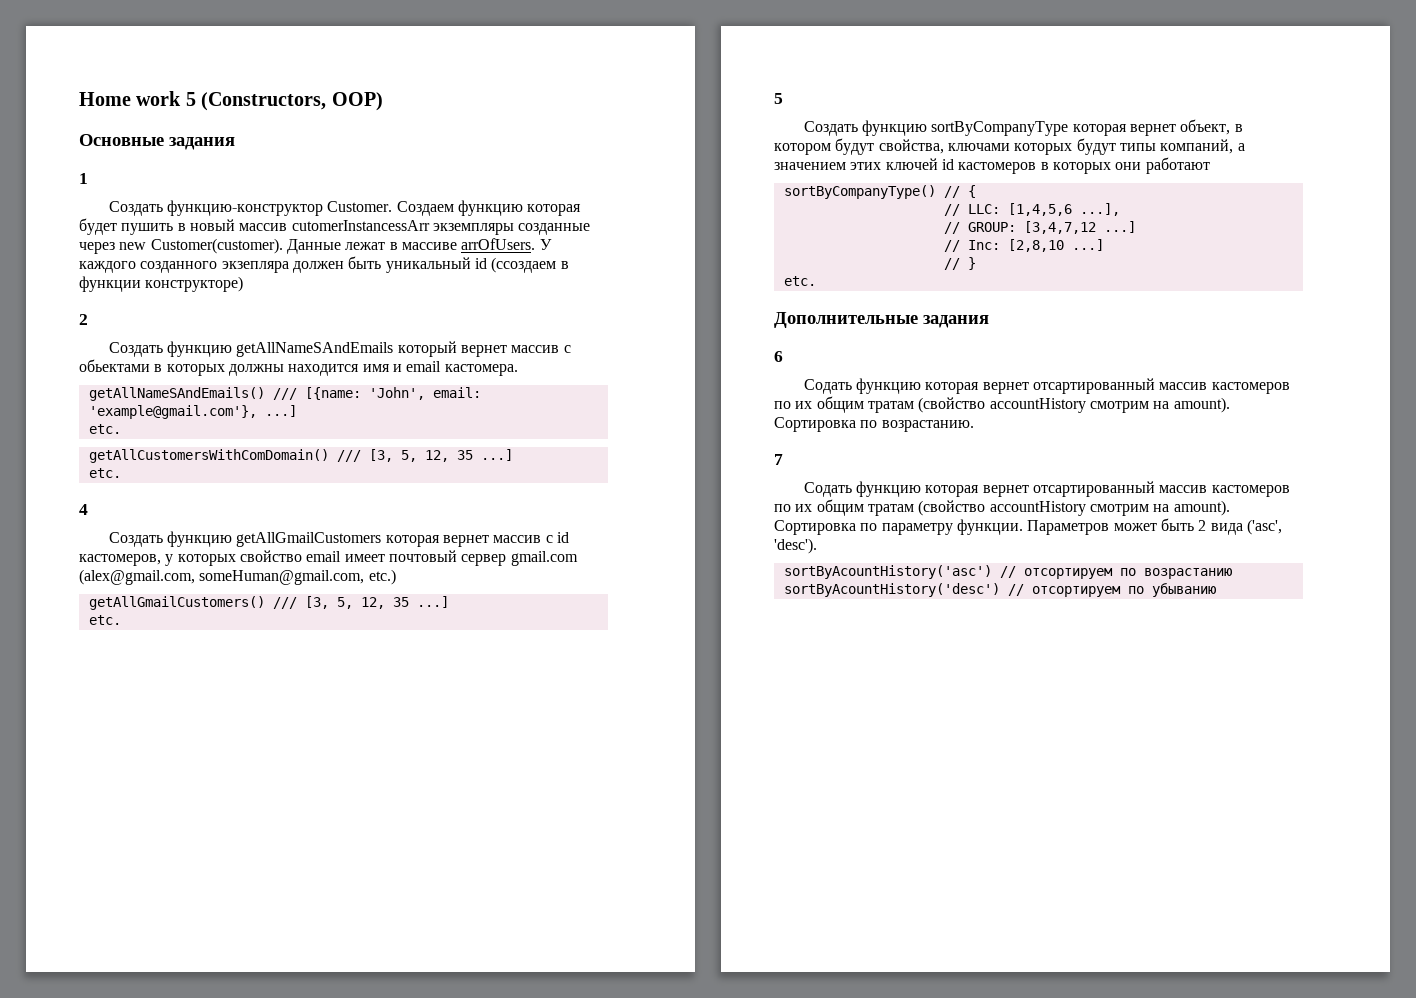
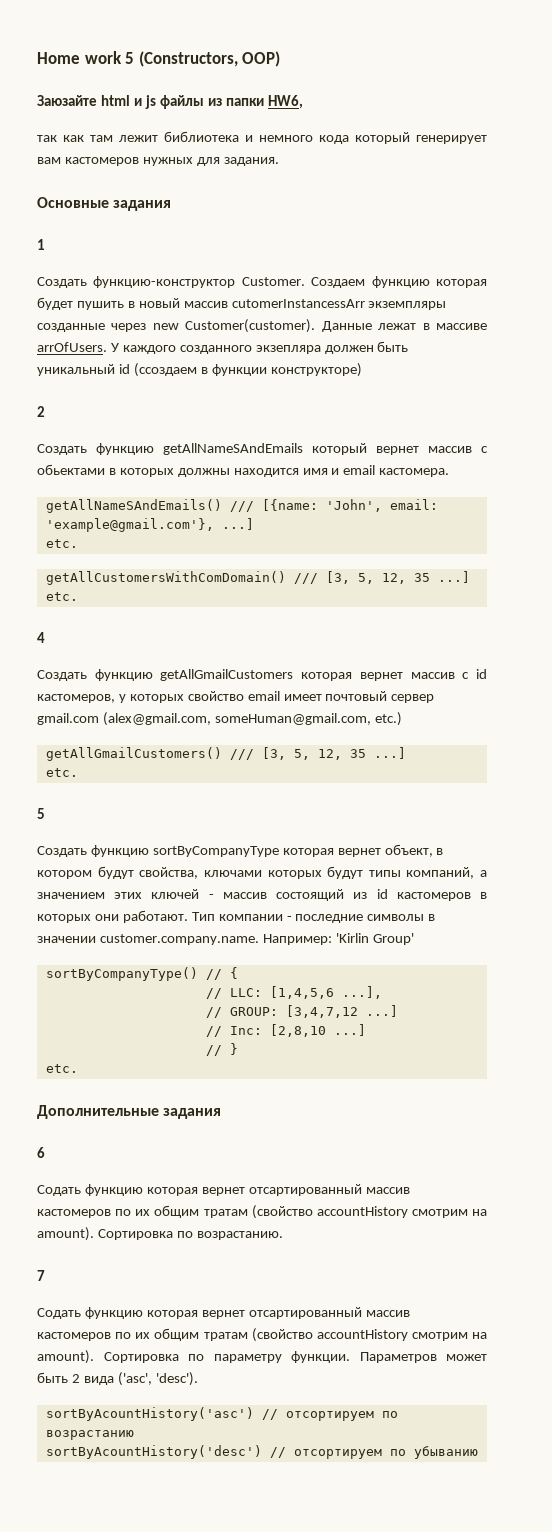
+ Заюзайте html и js файлы из папки HW6,
+ так как там лежит библиотека и немного кода который генерирует вам кастомеров нужных для задания.
- Создать функцию sortByCompanyType которая вернет объект, в котором будут свойства, ключами которых будут типы компаний, а значением этих ключей id кастомеров в которых они работают
+ Создать функцию sortByCompanyType которая вернет объект, в котором будут свойства, ключами которых будут типы компаний, а значением этих ключей - массив состоящий из id кастомеров в которых они работают. Тип компании - последние символы в значении customer.company.name. Например: 'Kirlin Group'

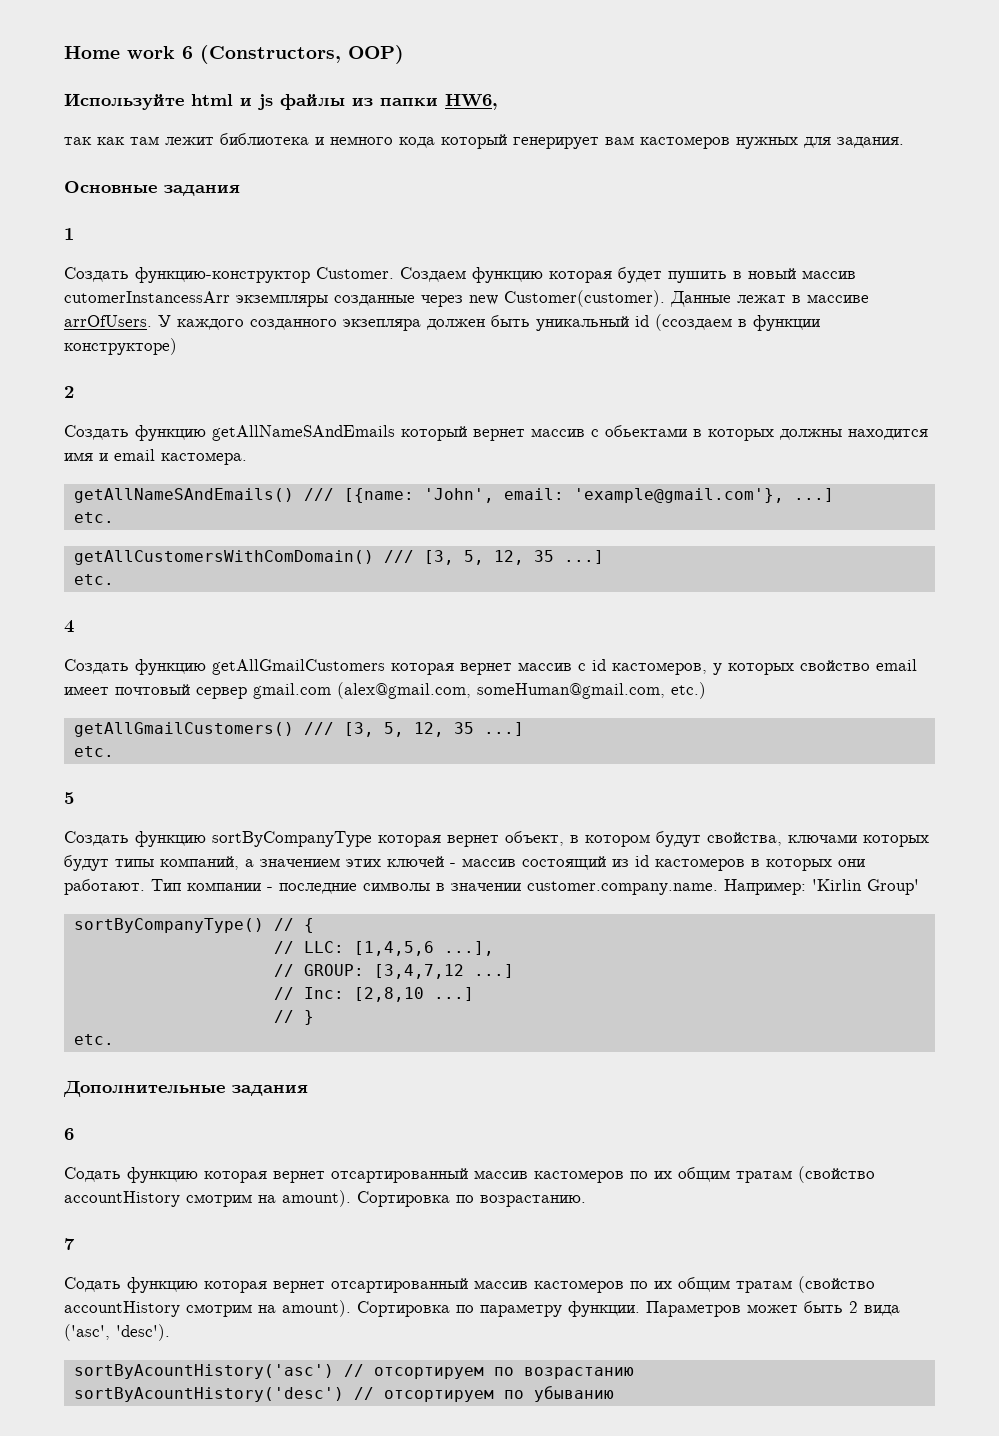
- Home work 5 (Constructors, OOP)
+ Home work 6 (Constructors, OOP)
- Заюзайте html и js файлы из папки HW6,
+ Используйте html и js файлы из папки HW6,

